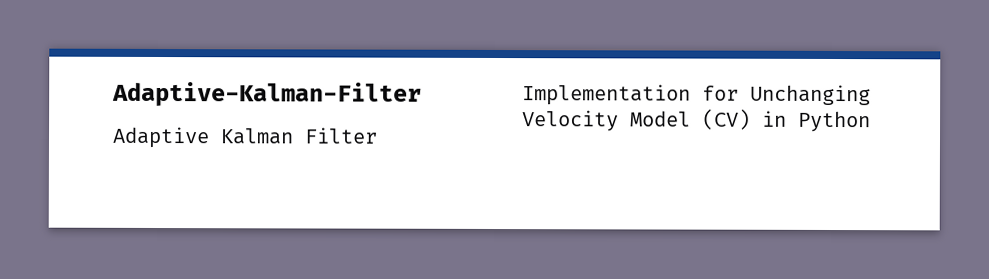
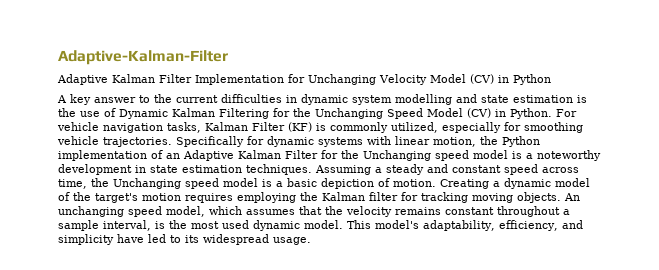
+ A key answer to the current difficulties in dynamic system modelling and state estimation is the use of Dynamic Kalman Filtering for the Unchanging Speed Model (CV) in Python. For vehicle navigation tasks, Kalman Filter (KF) is commonly utilized, especially for smoothing vehicle trajectories. Specifically for dynamic systems with linear motion, the Python implementation of an Adaptive Kalman Filter for the Unchanging speed model is a noteworthy development in state estimation techniques. Assuming a steady and constant speed across time, the Unchanging speed model is a basic depiction of motion. Creating a dynamic model of the target's motion requires employing the Kalman filter for tracking moving objects. An unchanging speed model, which assumes that the velocity remains constant throughout a sample interval, is the most used dynamic model. This model's adaptability, efficiency, and simplicity have led to its widespread usage.

